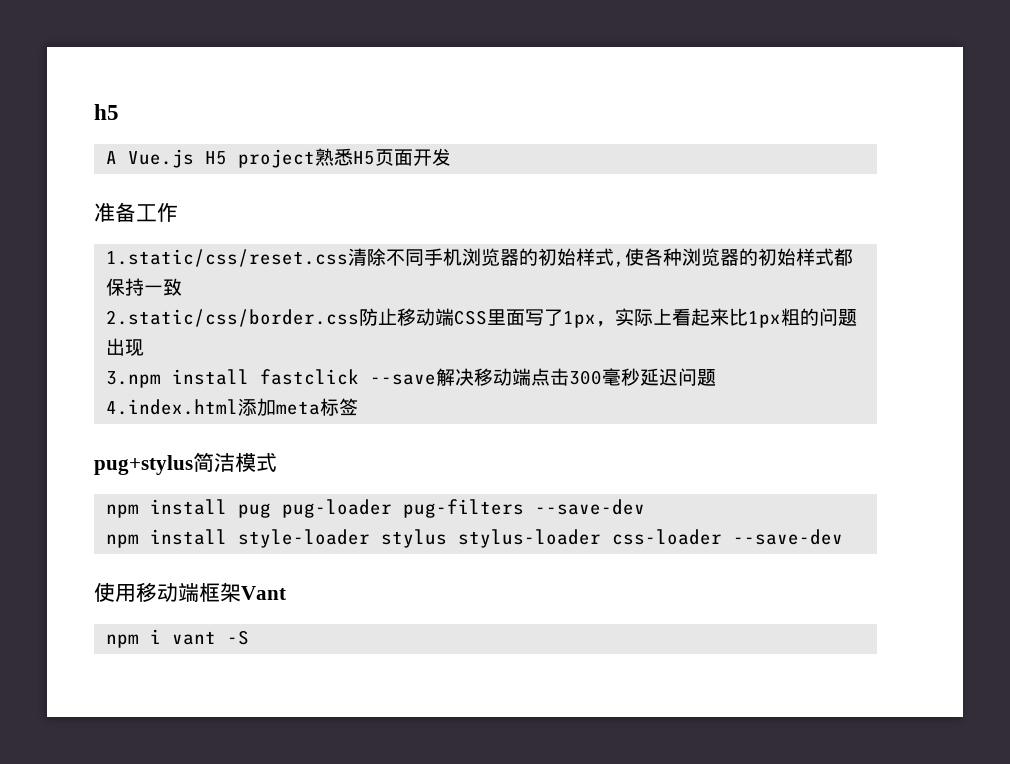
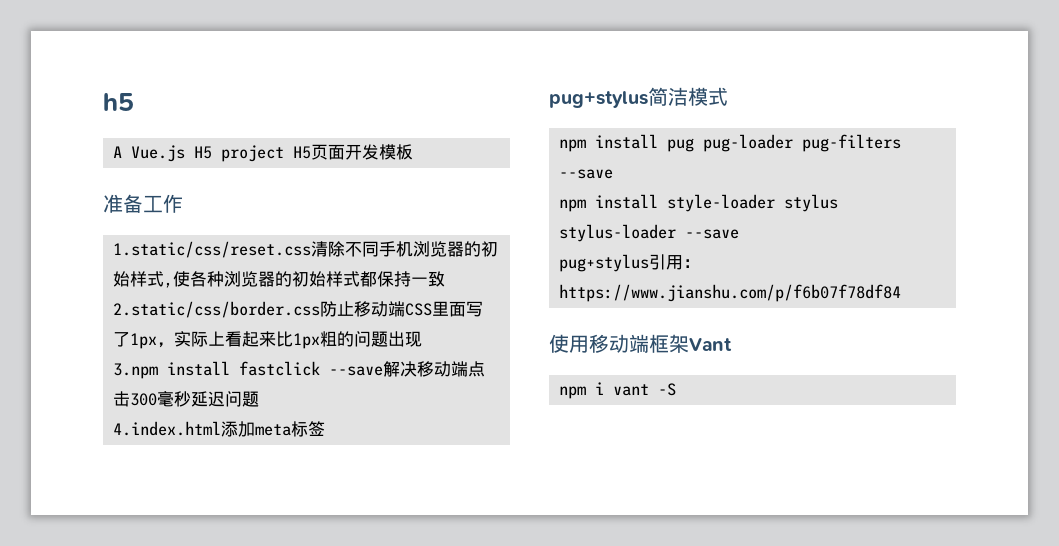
- A Vue.js H5 project熟悉H5页面开发
+ A Vue.js H5 project H5页面开发模板
- npm install pug pug-loader pug-filters --save-dev
+ npm install pug pug-loader pug-filters --save
- npm install style-loader stylus stylus-loader css-loader --save-dev
+ npm install style-loader stylus stylus-loader --save
+ pug+stylus引用：https://www.jianshu.com/p/f6b07f78df84

